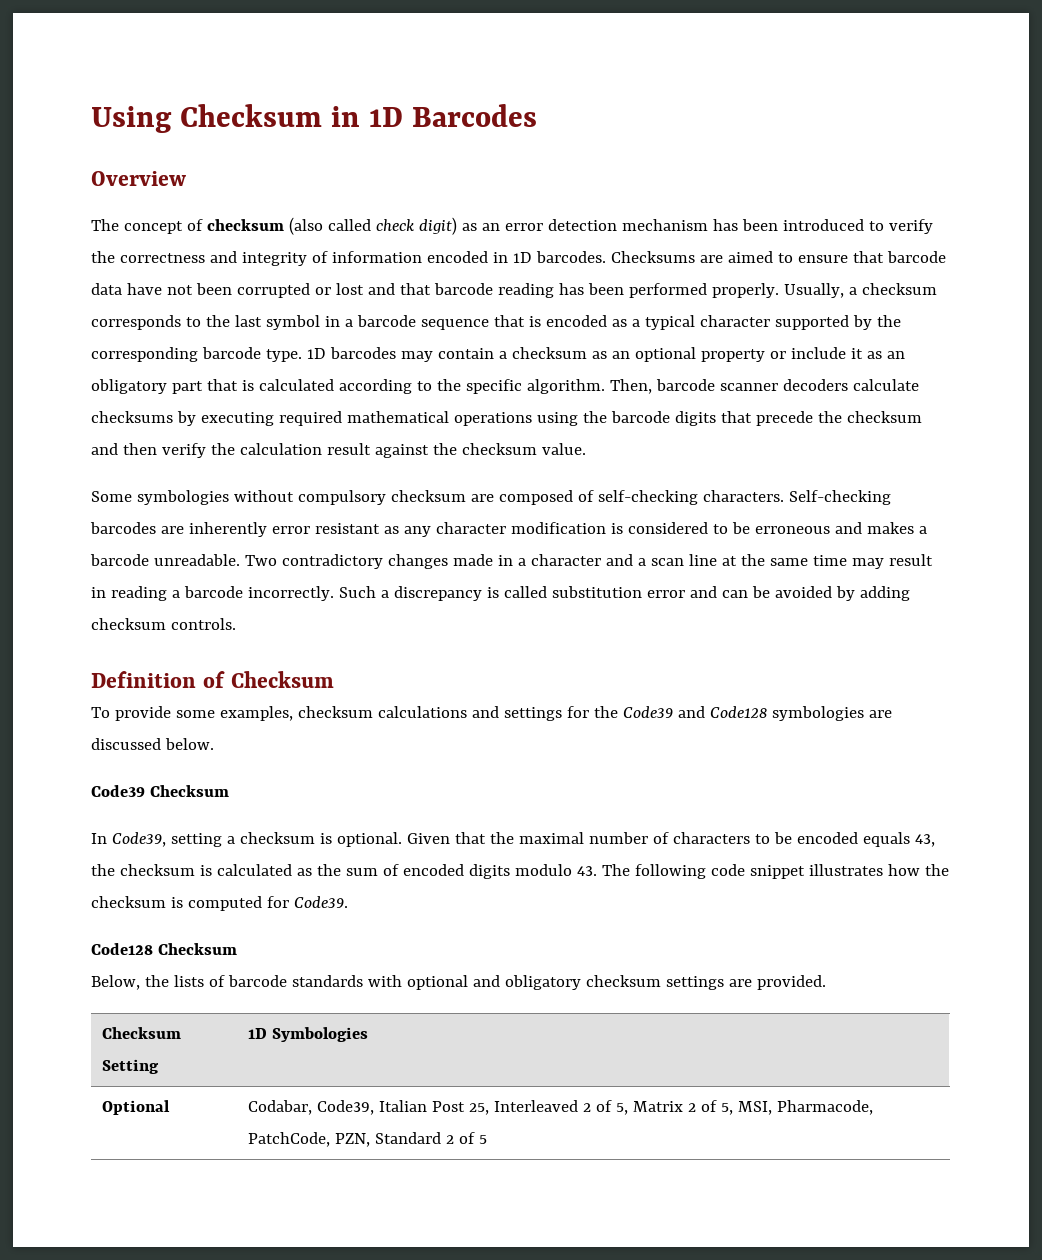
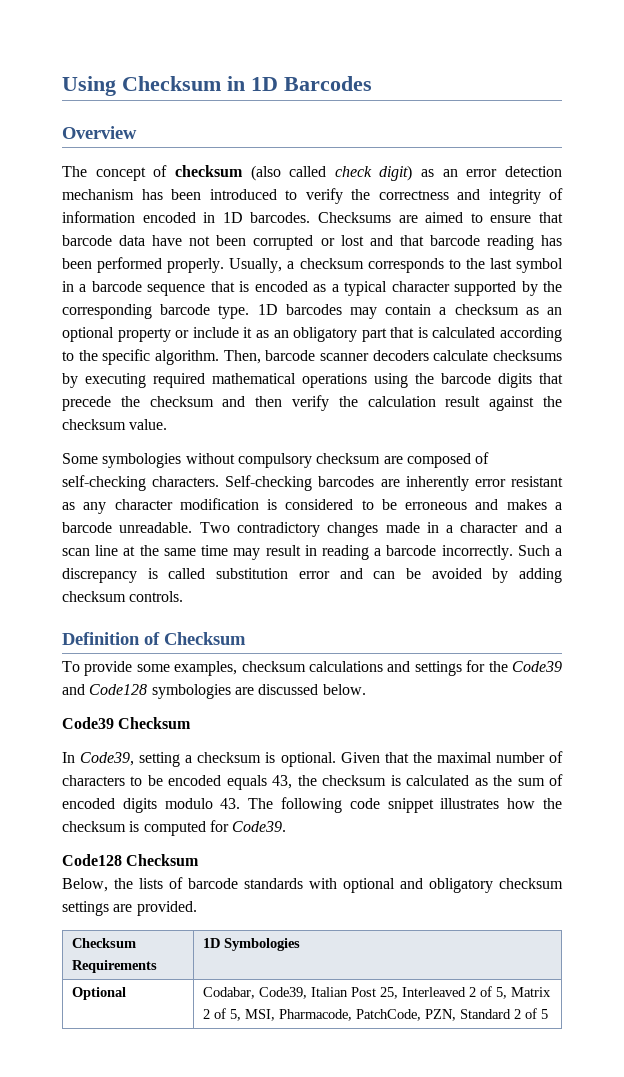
- Checksum Setting | 1D Symbologies
+ Checksum Requirements | 1D Symbologies

